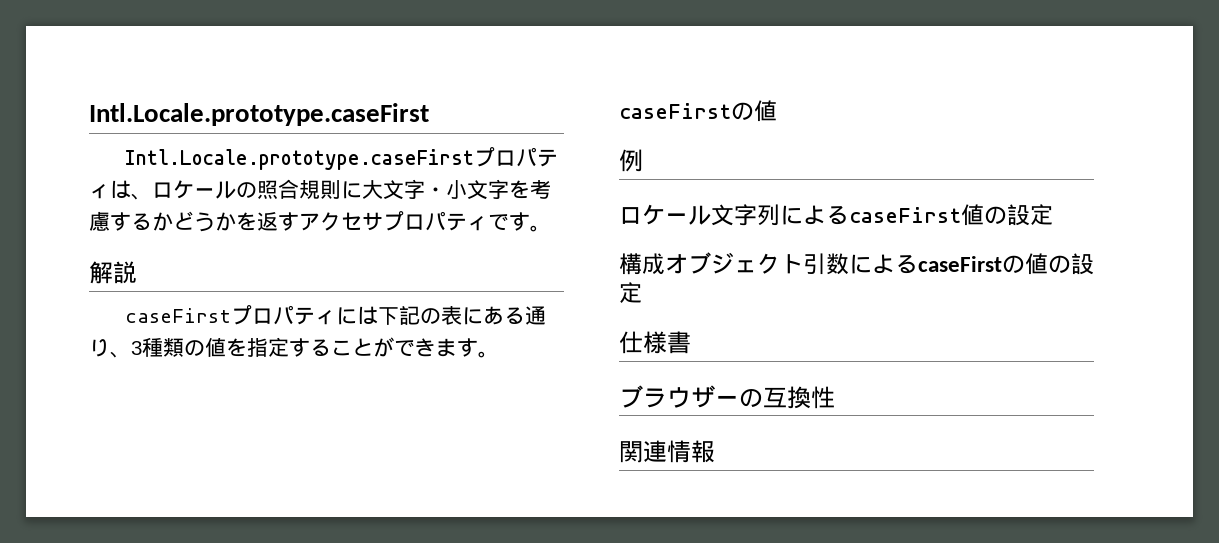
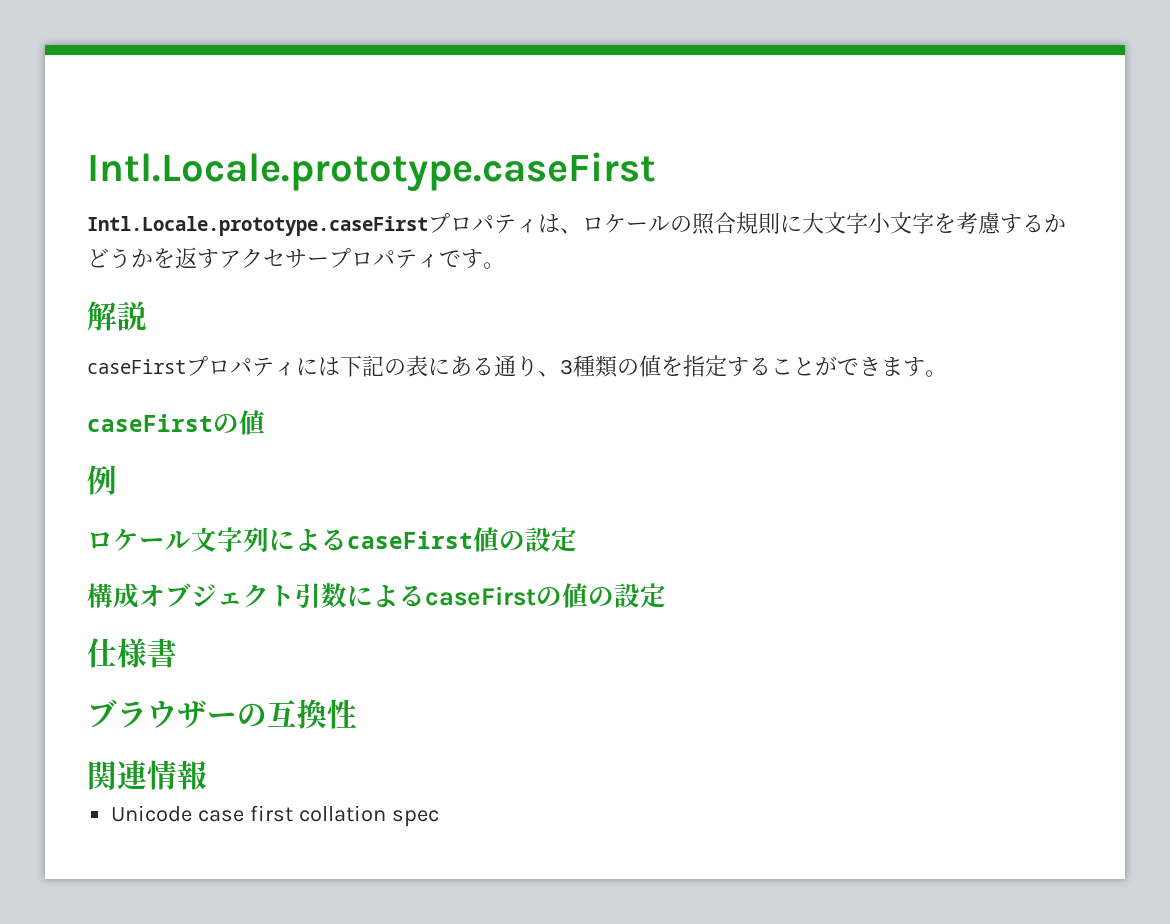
- Intl.Locale.prototype.caseFirstプロパティは、ロケールの照合規則に大文字・小文字を考慮するかどうかを返すアクセサプロパティです。
+ Intl.Locale.prototype.caseFirstプロパティは、ロケールの照合規則に大文字小文字を考慮するかどうかを返すアクセサープロパティです。
+ Unicode case first collation spec

